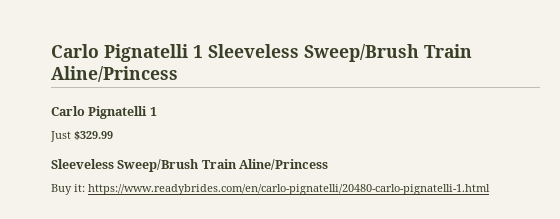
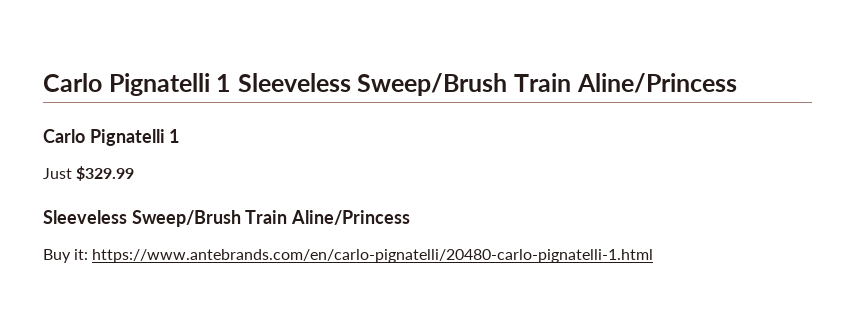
- Buy it: https://www.readybrides.com/en/carlo-pignatelli/20480-carlo-pignatelli-1.html
+ Buy it: https://www.antebrands.com/en/carlo-pignatelli/20480-carlo-pignatelli-1.html

